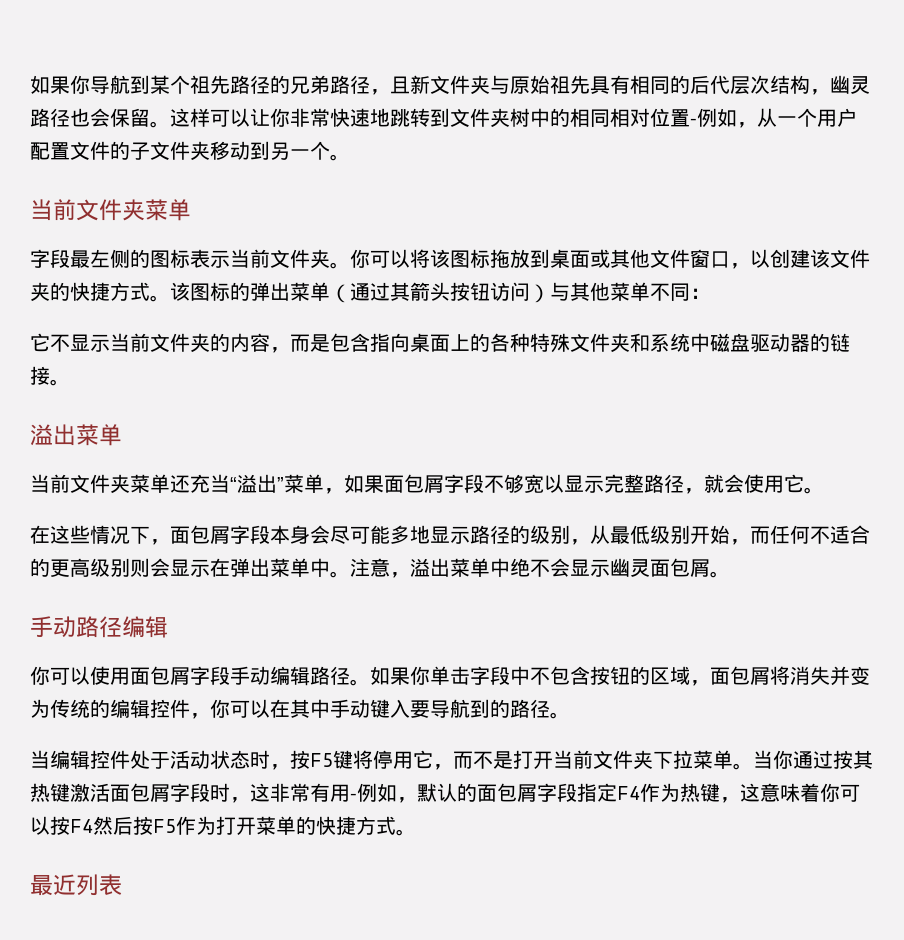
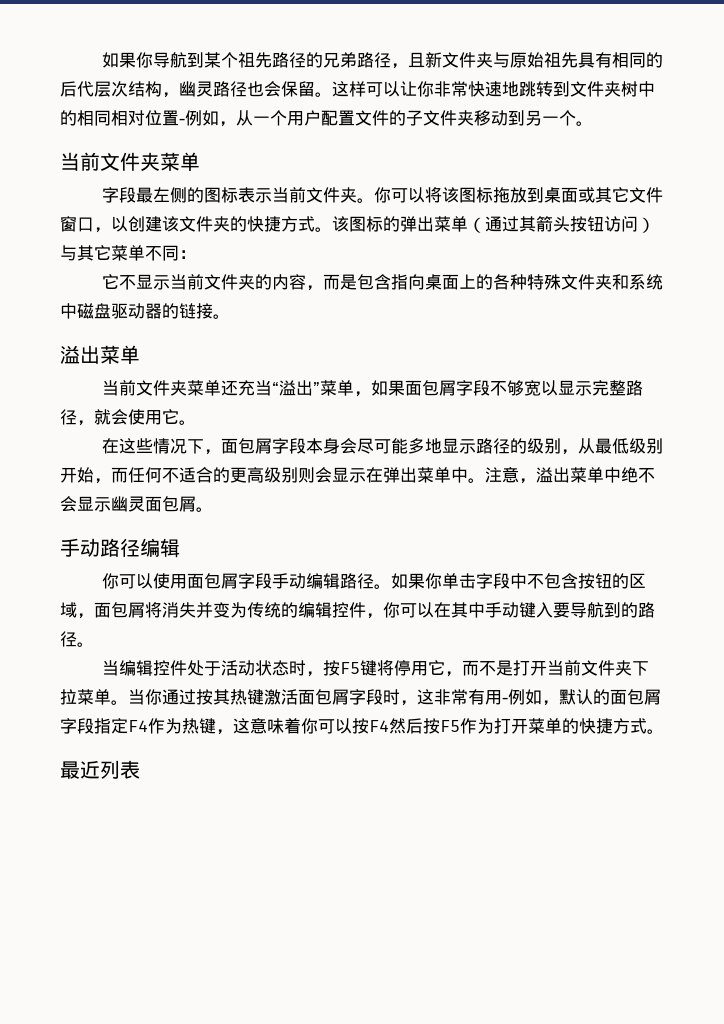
- 你可以将该图标拖放到桌面或其他文件窗口，以创建该文件夹的快捷方式。
+ 你可以将该图标拖放到桌面或其它文件窗口，以创建该文件夹的快捷方式。
- 该图标的弹出菜单（通过其箭头按钮访问）与其他菜单不同：
+ 该图标的弹出菜单（通过其箭头按钮访问）与其它菜单不同：

